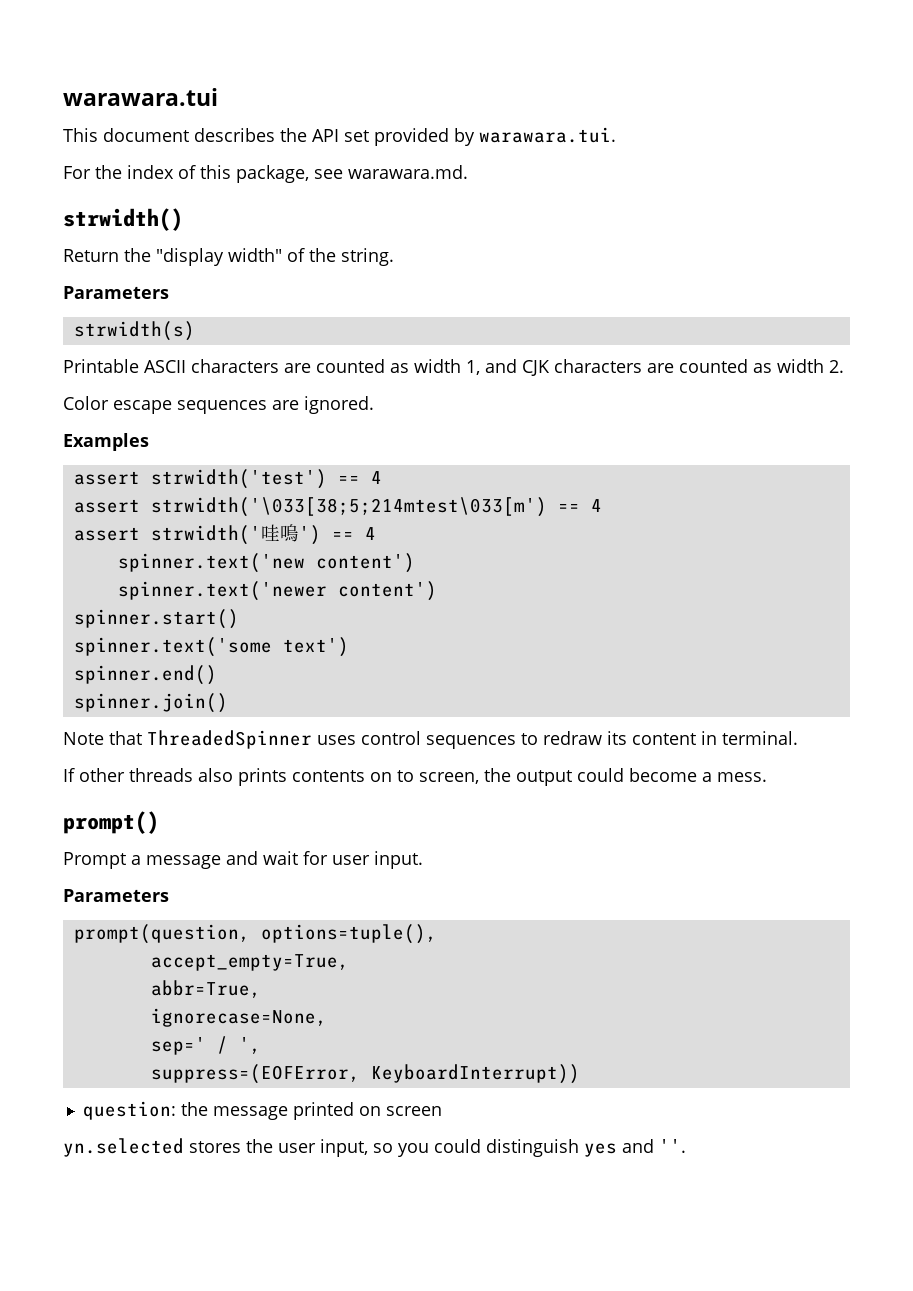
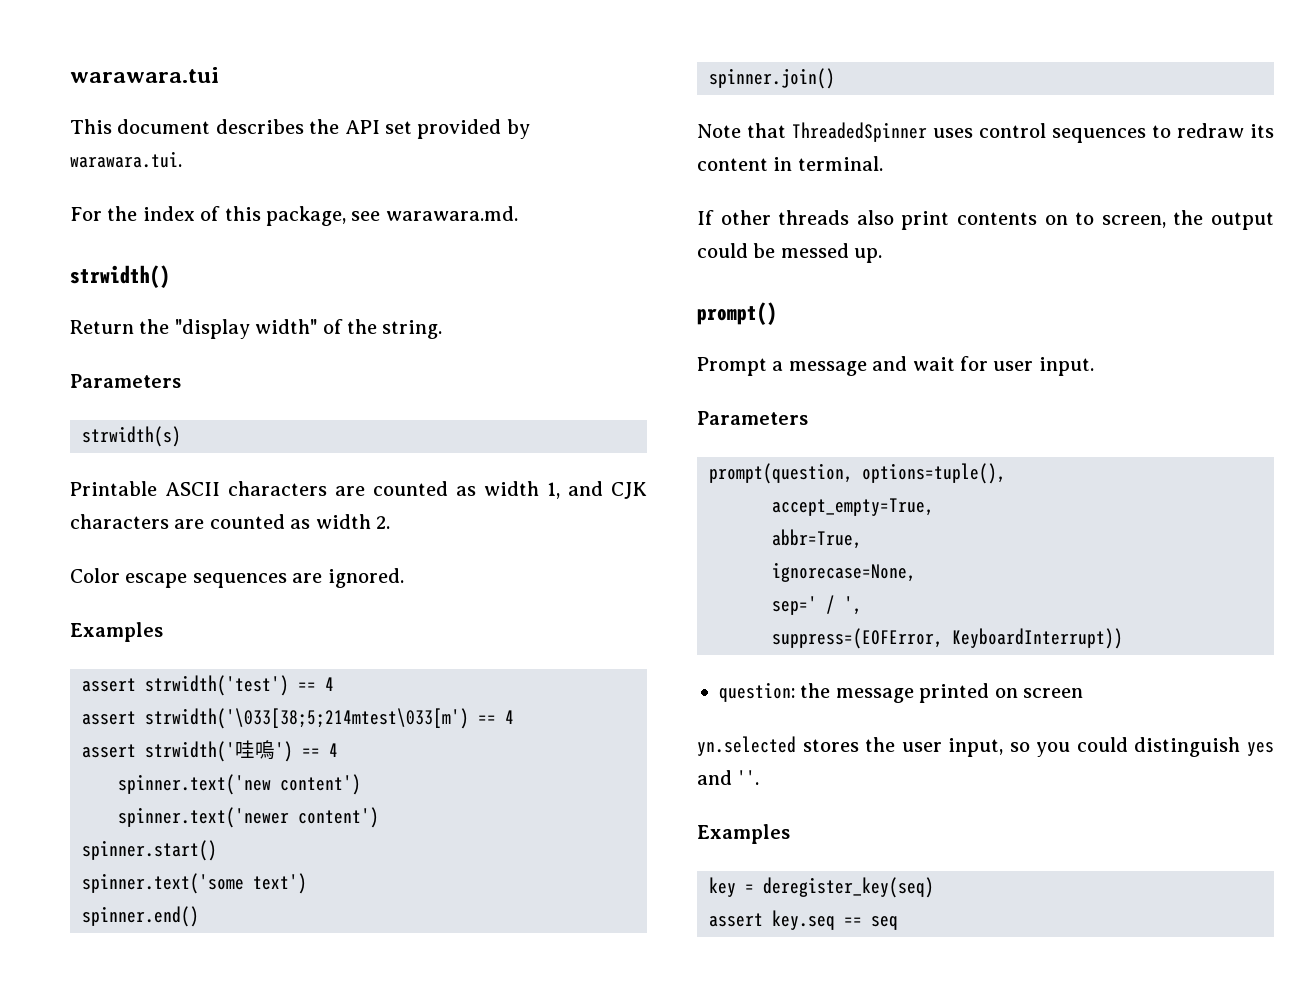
- If other threads also prints contents on to screen, the output could become a mess.
+ If other threads also print contents on to screen, the output could be messed up.
  yn.selected stores the user input, so you could distinguish yes and ''.
+ Examples
+ key = deregister_key(seq)
+ assert key.seq == seq

